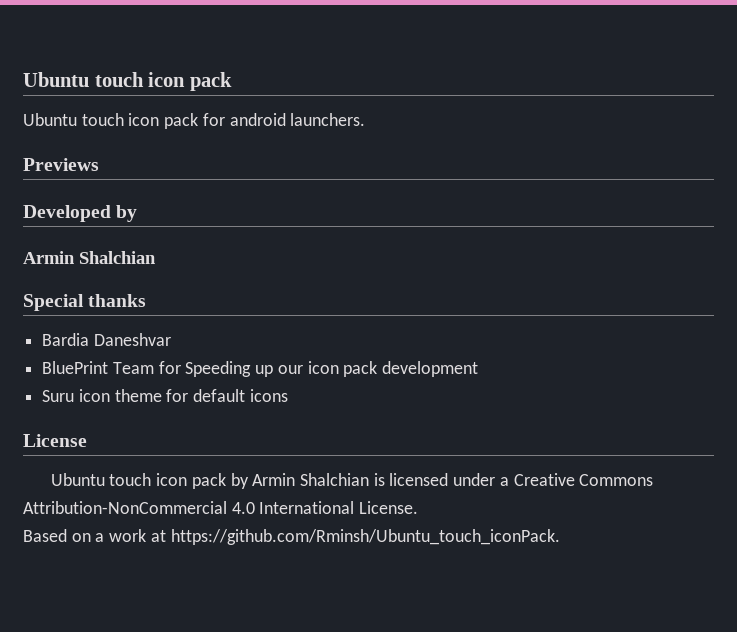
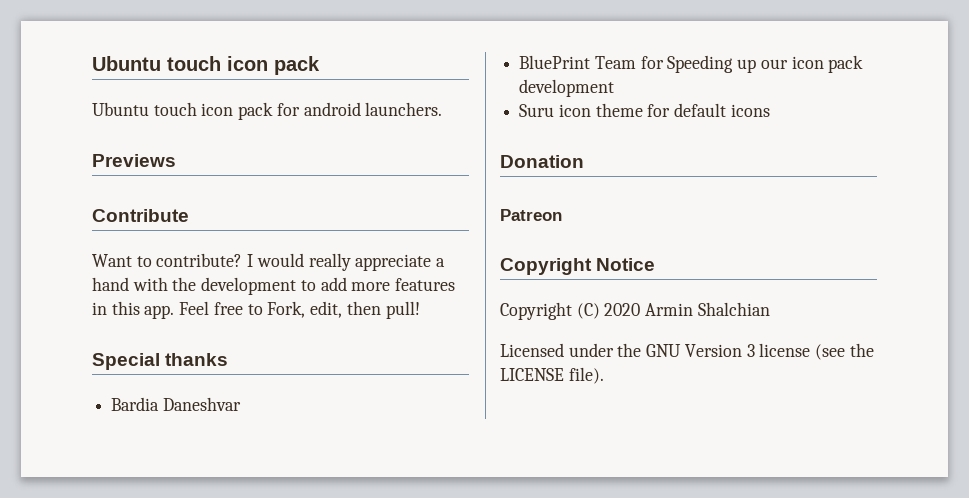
- Developed by
- Armin Shalchian
+ Contribute
+ Want to contribute? I would really appreciate a hand with the development to add more features in this app. Feel free to Fork, edit, then pull!
- License
- Ubuntu touch icon pack by Armin Shalchian is licensed under a Creative Commons Attribution-NonCommercial 4.0 International License.
- Based on a work at https://github.com/Rminsh/Ubuntu_touch_iconPack.
+ Donation
+ Patreon
+ Copyright Notice
+ Copyright (C) 2020 Armin Shalchian
+ Licensed under the GNU Version 3 license (see the LICENSE file).

